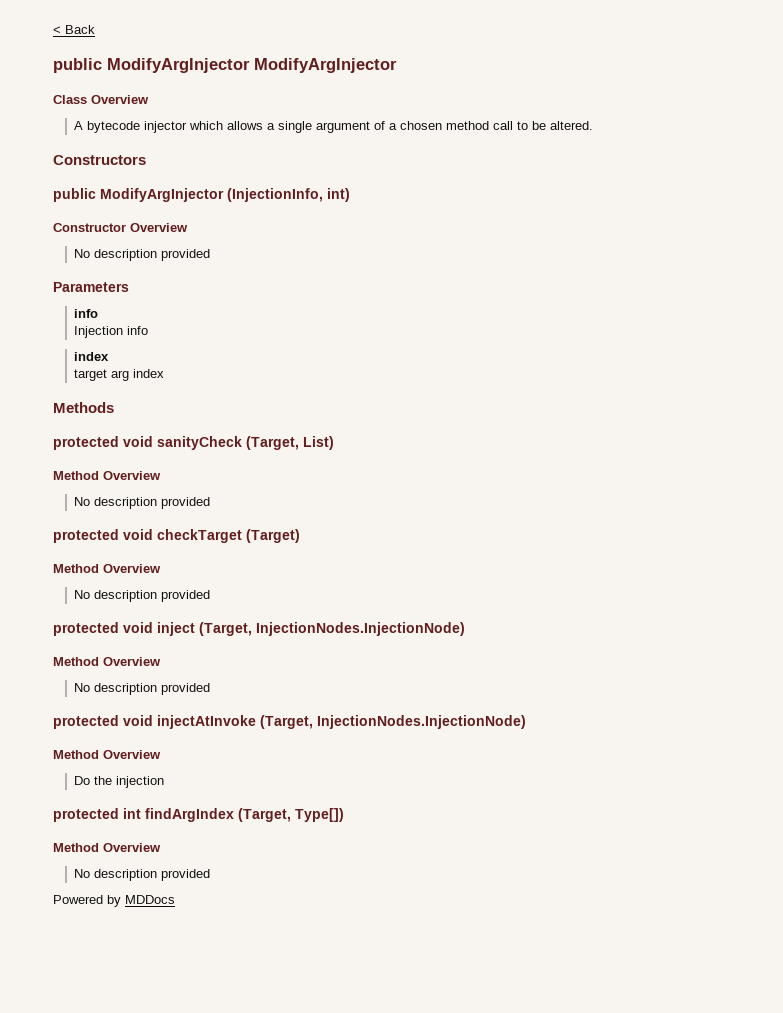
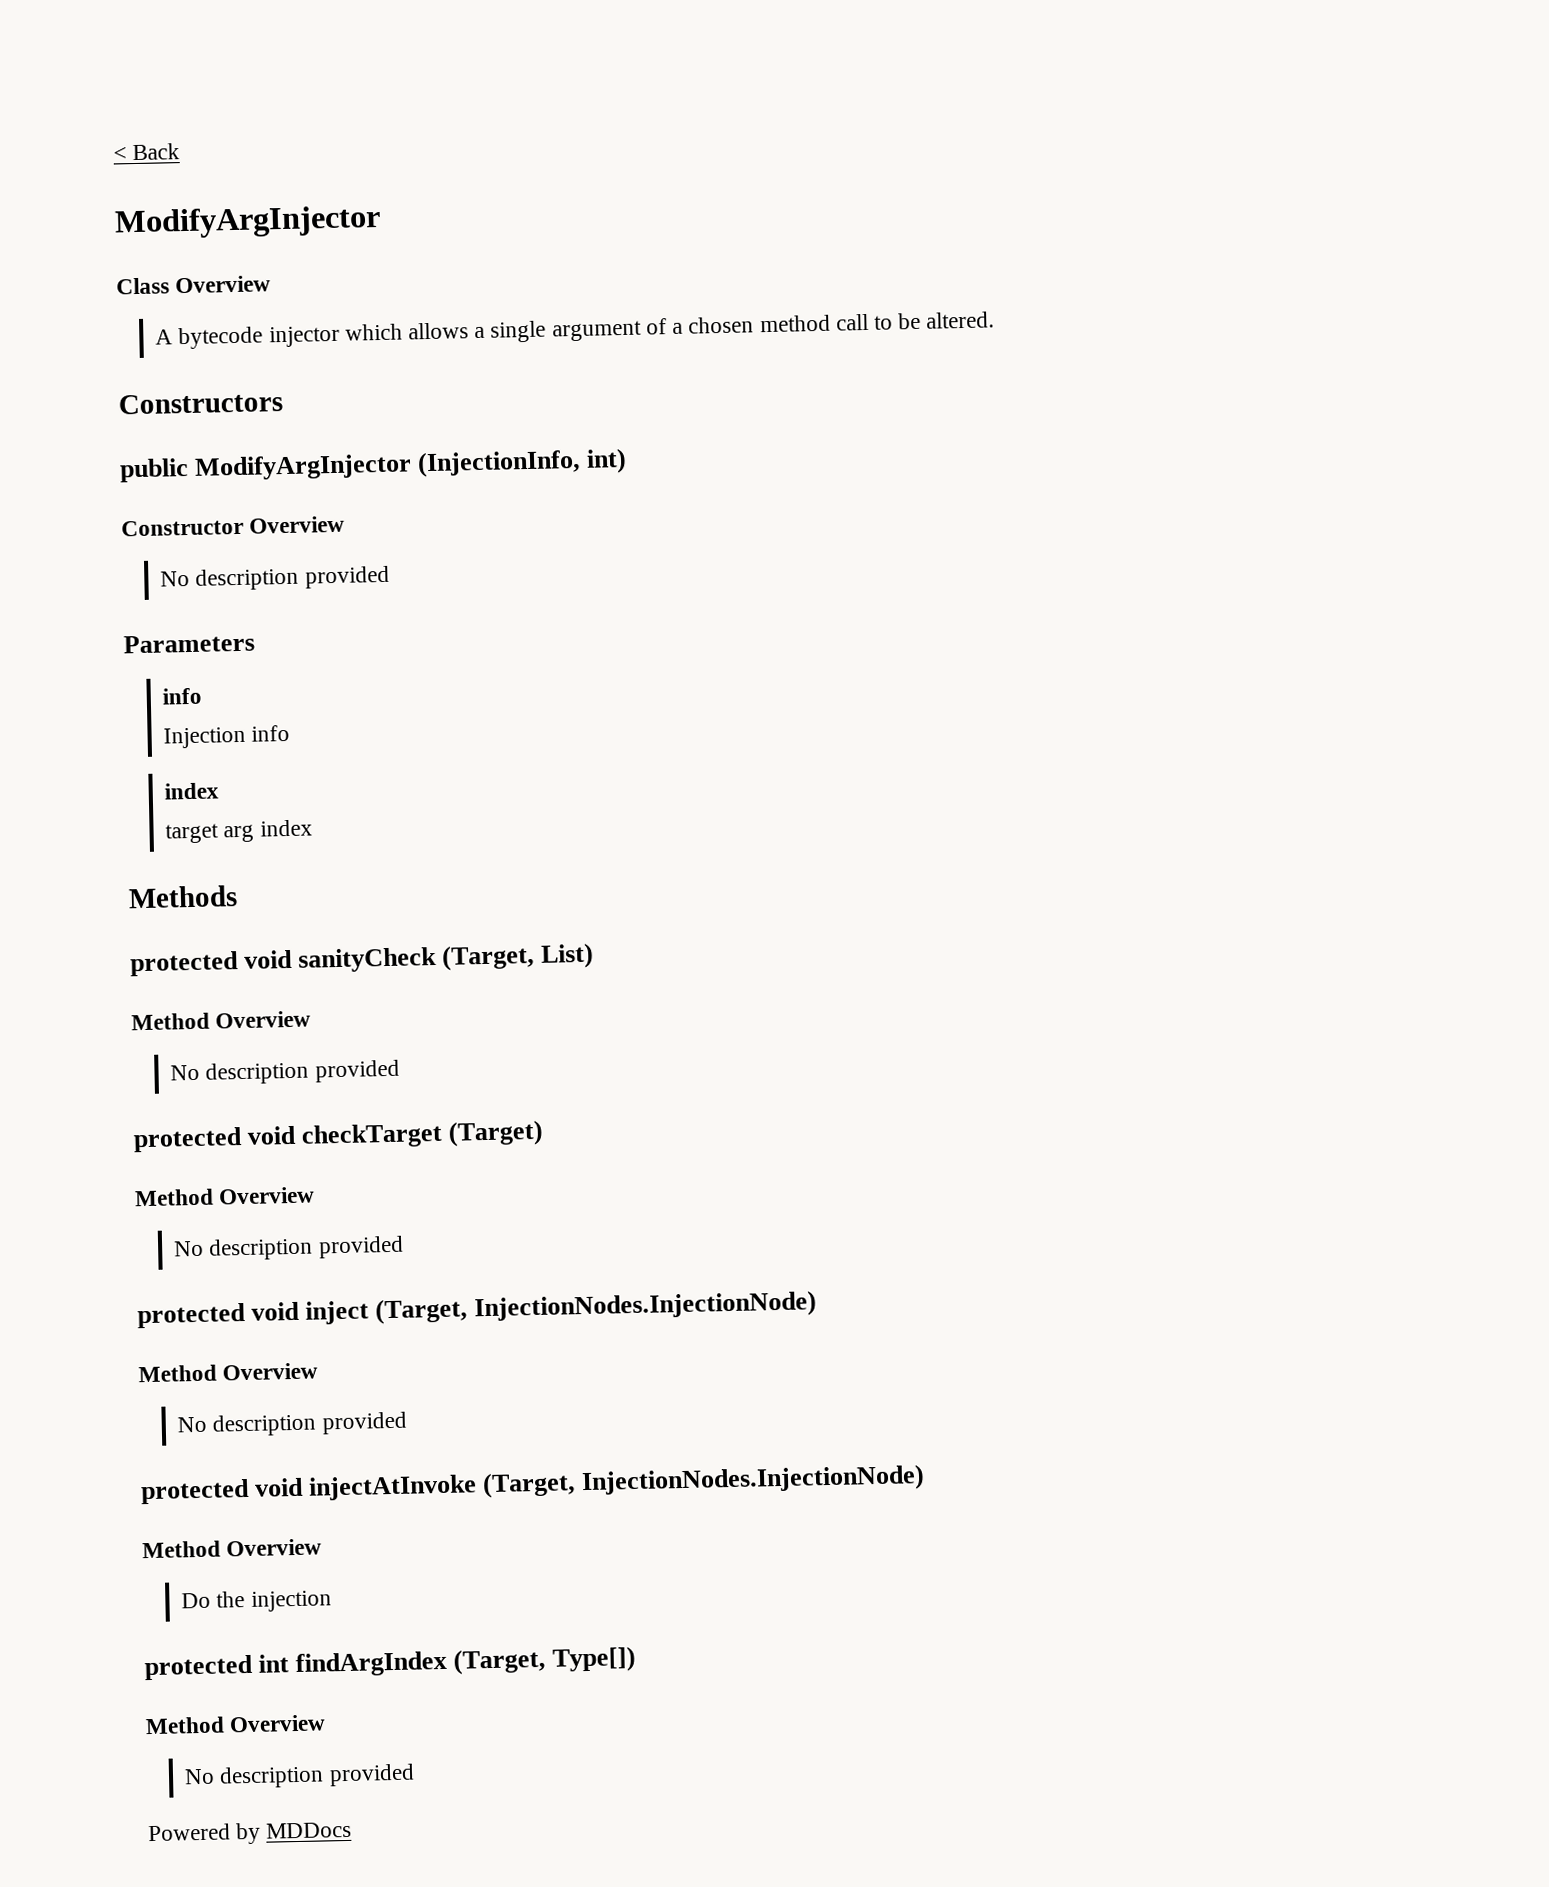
  < Back
- public ModifyArgInjector ModifyArgInjector
+ ModifyArgInjector

